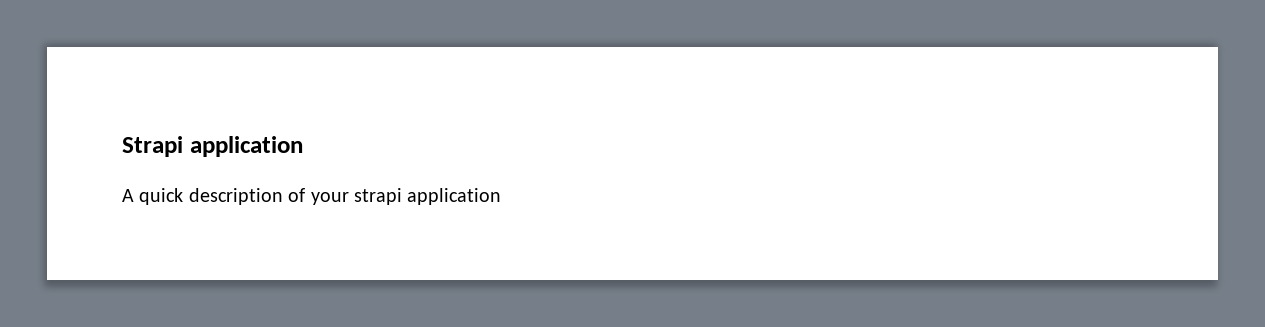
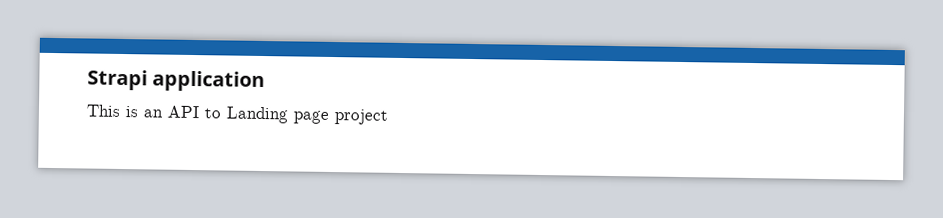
- A quick description of your strapi application
+ This is an API to Landing page project

